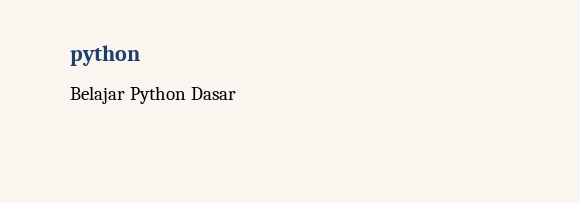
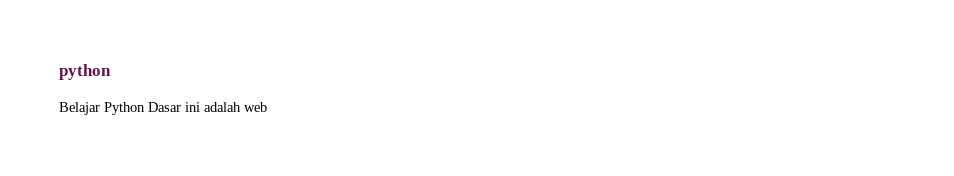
- Belajar Python Dasar
+ Belajar Python Dasar ini adalah web

